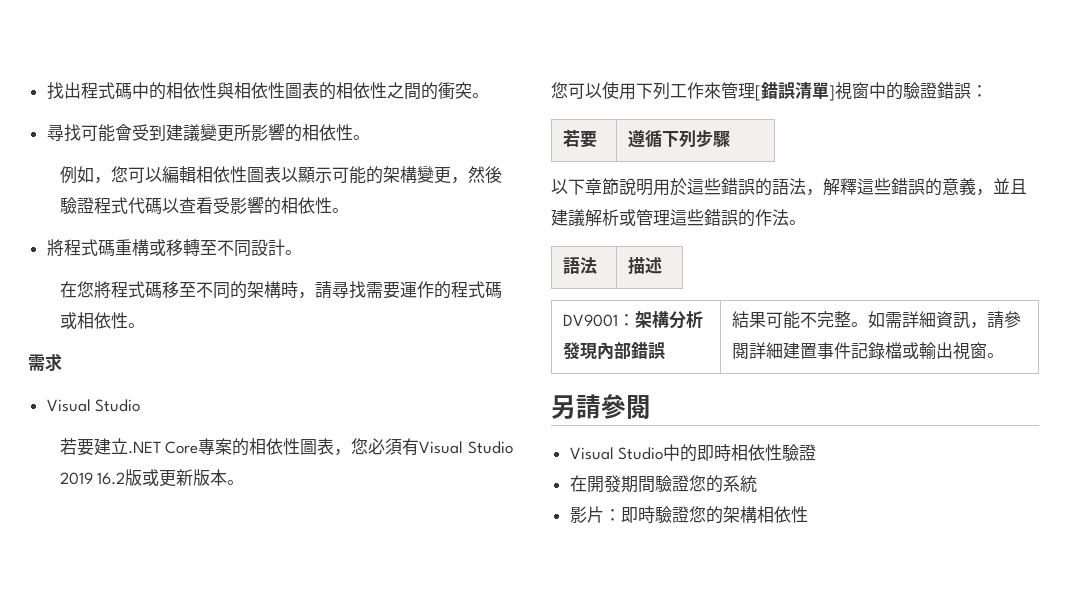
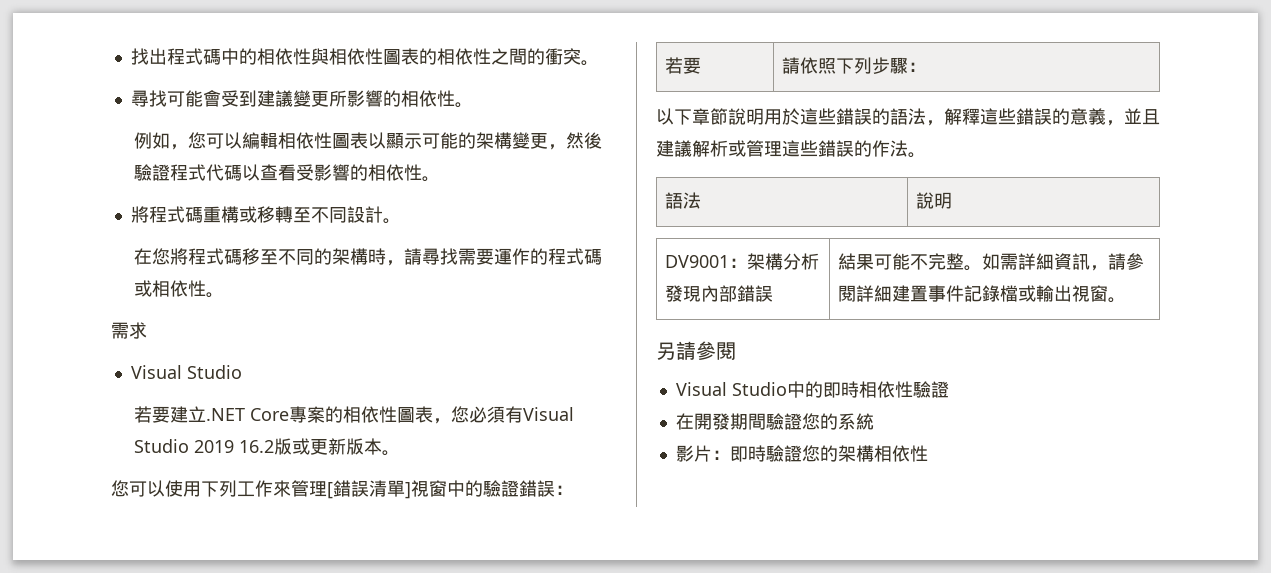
- 若要 | 遵循下列步驟
+ 若要 | 請依照下列步驟：
- 語法 | 描述
+ 語法 | 說明

